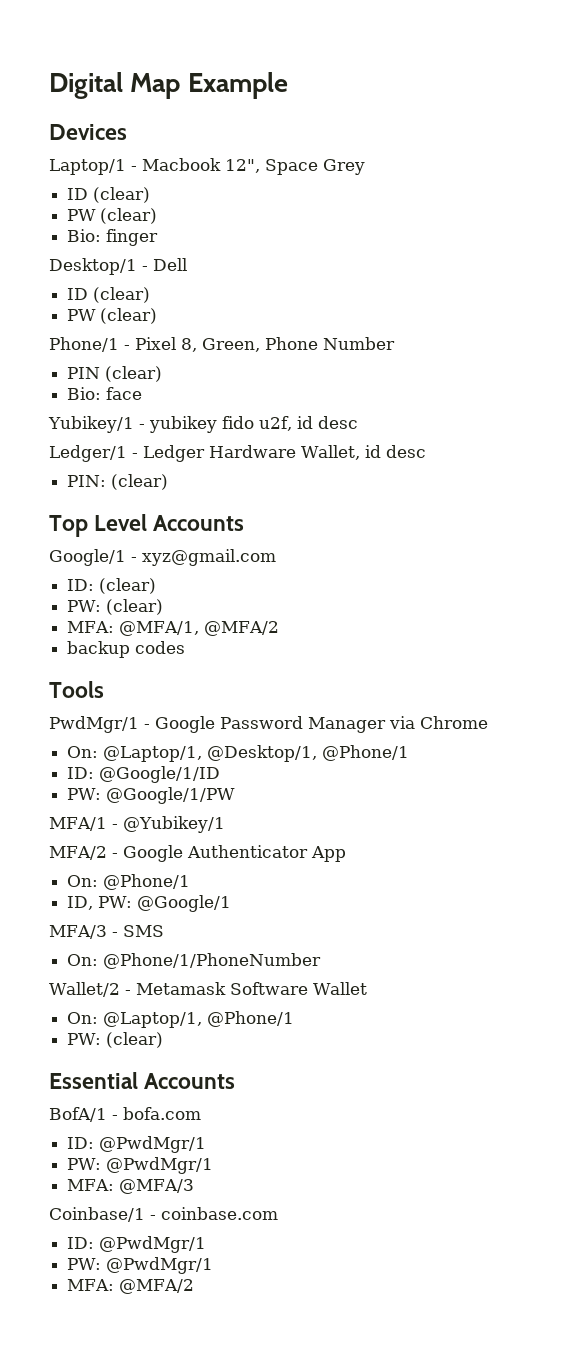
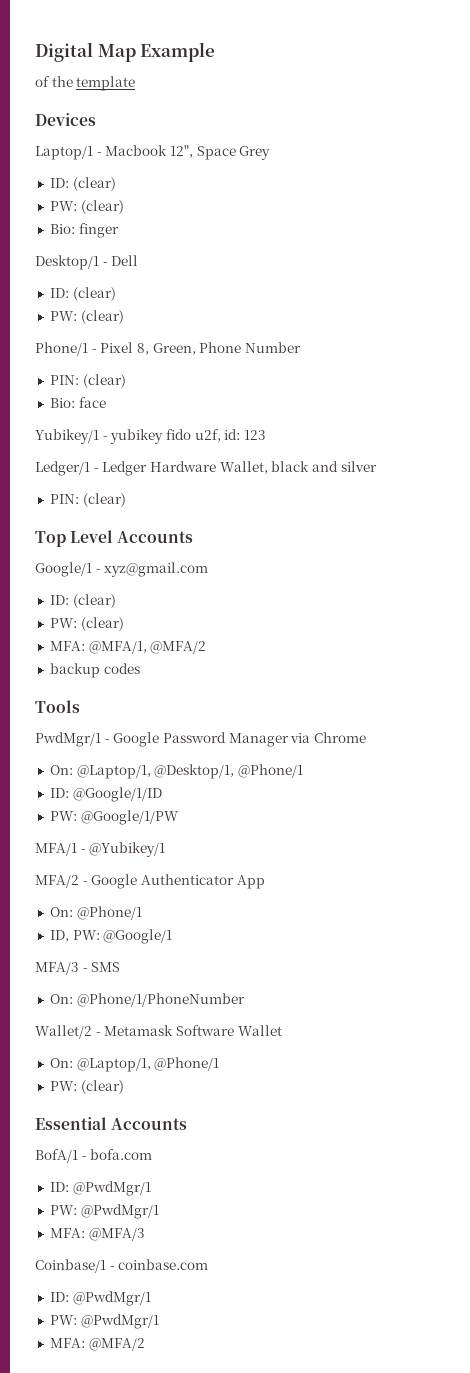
+ of the template
  Laptop/1 - Macbook 12", Space Grey
- ID (clear)
- PW (clear)
+ ID: (clear)
+ PW: (clear)
  Desktop/1 - Dell
- ID (clear)
- PW (clear)
+ ID: (clear)
+ PW: (clear)
  Phone/1 - Pixel 8, Green, Phone Number
- PIN (clear)
+ PIN: (clear)
- Yubikey/1 - yubikey fido u2f, id desc
+ Yubikey/1 - yubikey fido u2f, id: 123
- Ledger/1 - Ledger Hardware Wallet, id desc
+ Ledger/1 - Ledger Hardware Wallet, black and silver

